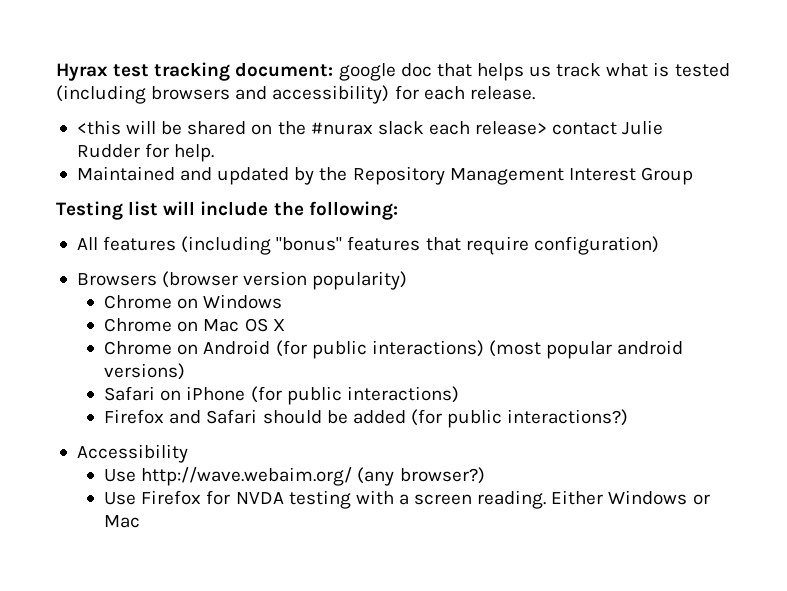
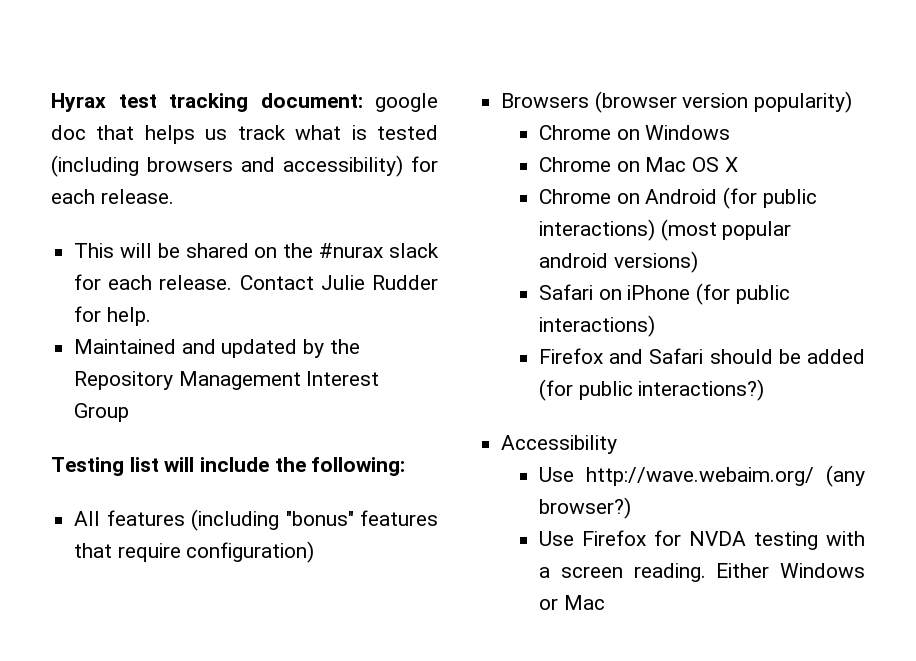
- <this will be shared on the #nurax slack each release> contact Julie Rudder for help.
+ This will be shared on the #nurax slack for each release. Contact Julie Rudder for help.

